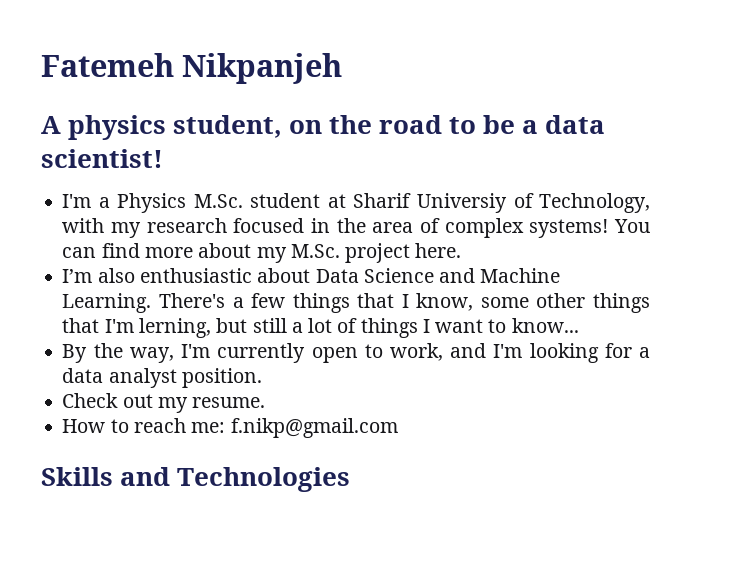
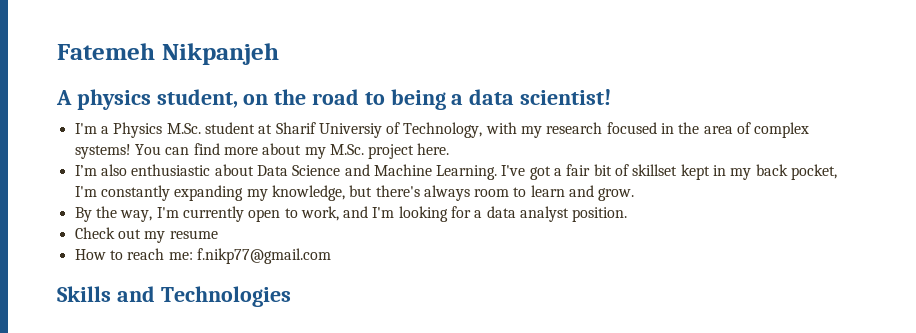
- A physics student, on the road to be a data scientist!
+ A physics student, on the road to being a data scientist!
- There's a few things that I know, some other things that I'm lerning, but still a lot of things I want to know...
+ I've got a fair bit of skillset kept in my back pocket, I'm constantly expanding my knowledge, but there's always room to learn and grow.
- Check out my resume.
+ Check out my resume
- How to reach me: f.nikp@gmail.com
+ How to reach me: f.nikp77@gmail.com

